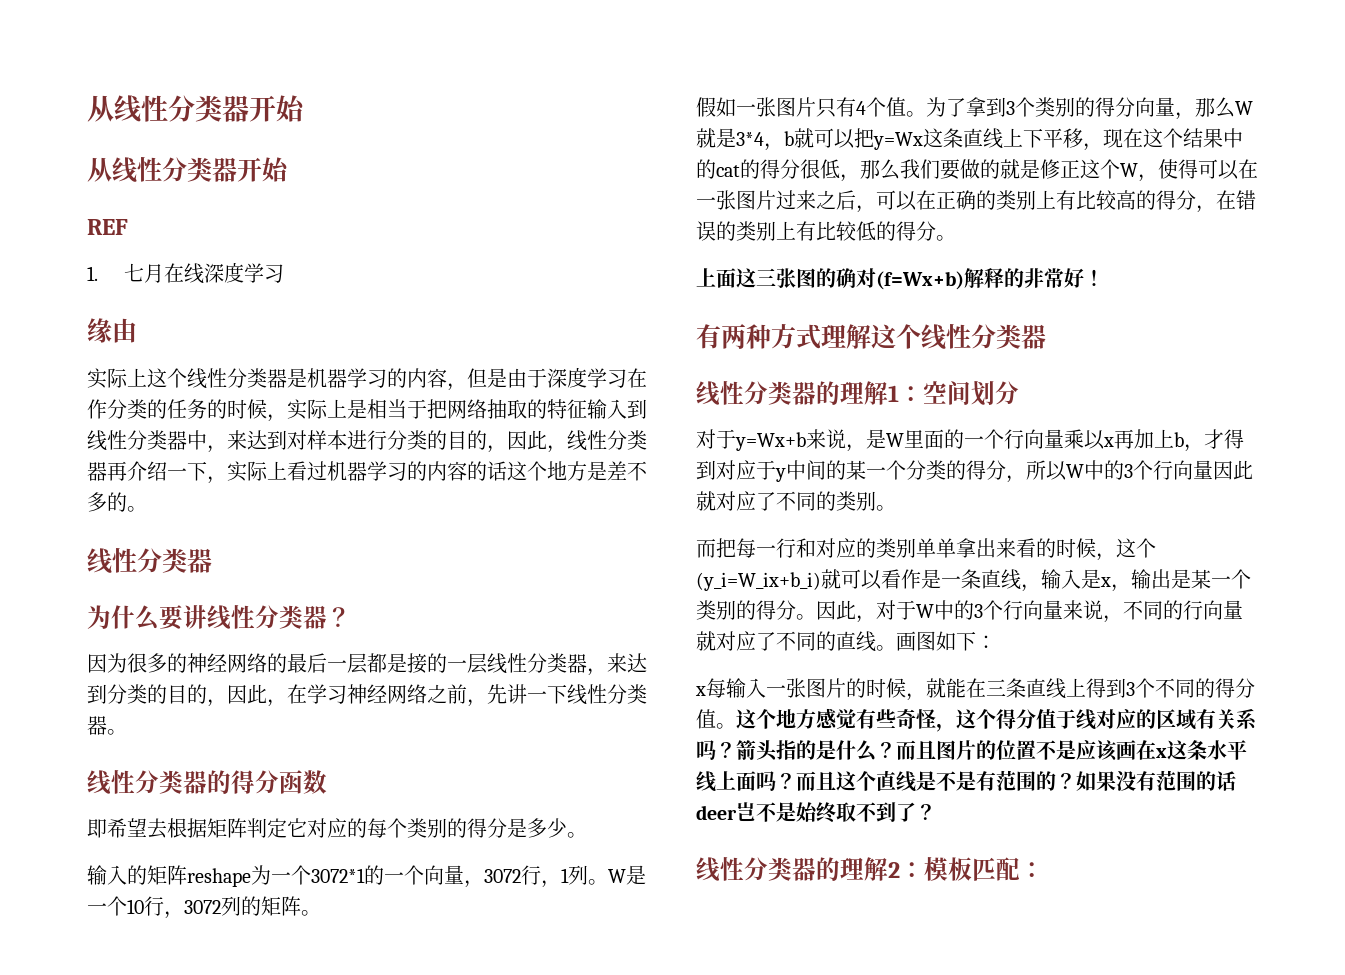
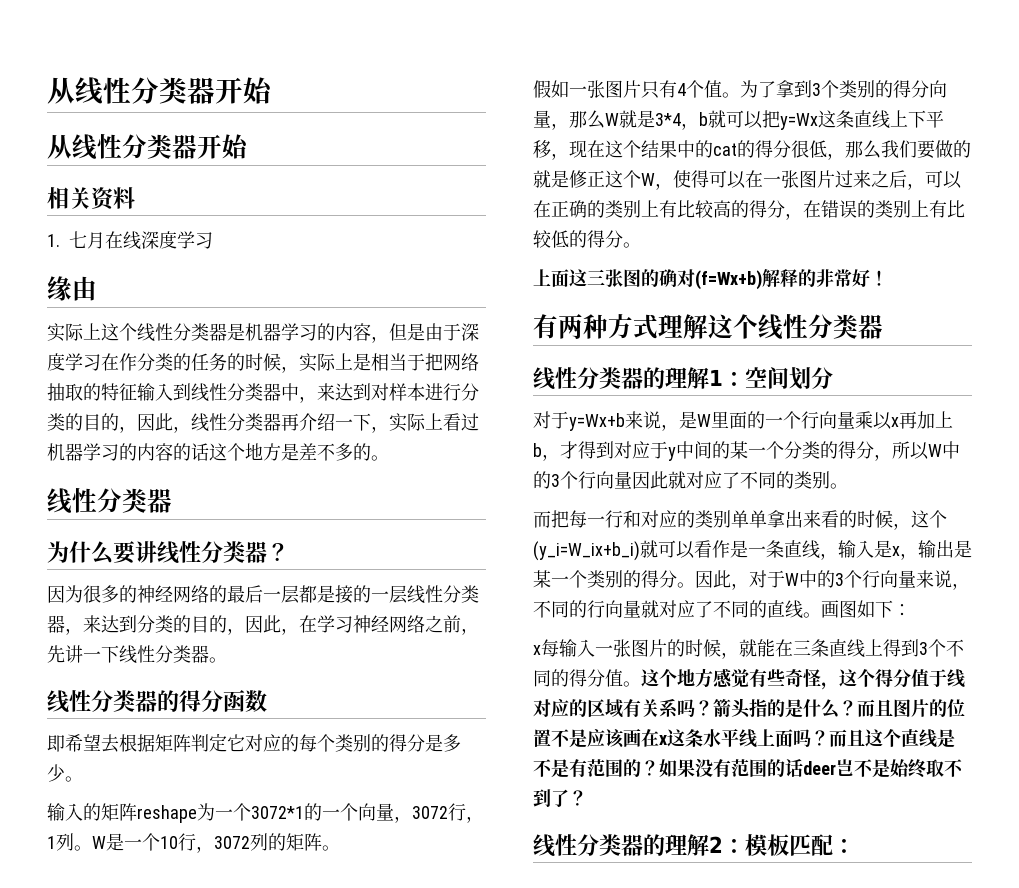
- REF
+ 相关资料

